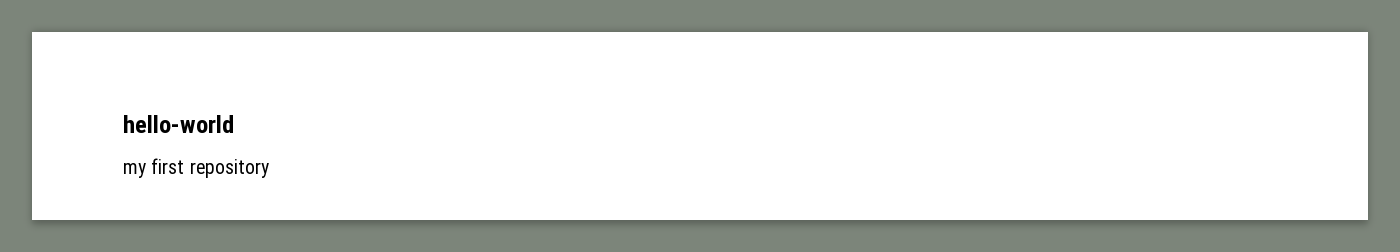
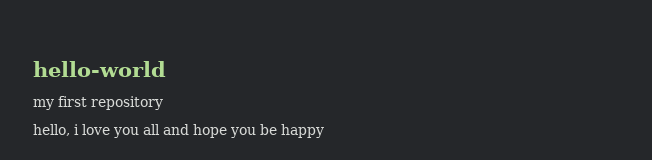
+ hello, i love you all and hope you be happy

